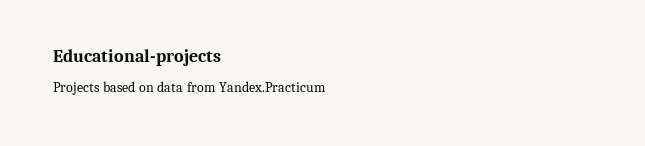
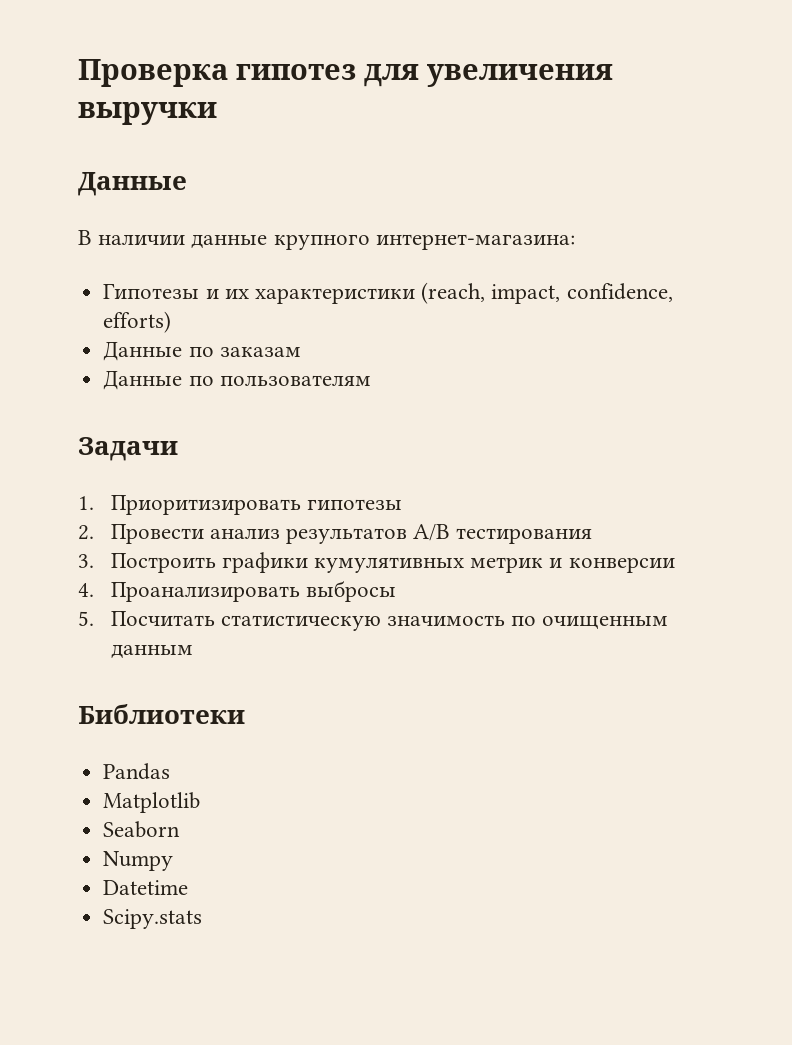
- Educational-projects
- Projects based on data from Yandex.Practicum
+ Проверка гипотез для увеличения выручки
+ Данные
+ В наличии данные крупного интернет-магазина:
+ Гипотезы и их характеристики (reach, impact, confidence, efforts)
+ Данные по заказам
+ Данные по пользователям
+ Задачи
+ 1. Приоритизировать гипотезы
+ 2. Провести анализ результатов A/B тестирования
+ 3. Построить графики кумулятивных метрик и конверсии
+ 4. Проанализировать выбросы
+ 5. Посчитать статистическую значимость по очищенным данным
+ Библиотеки
+ Pandas
+ Matplotlib
+ Seaborn
+ Numpy
+ Datetime
+ Scipy.stats

